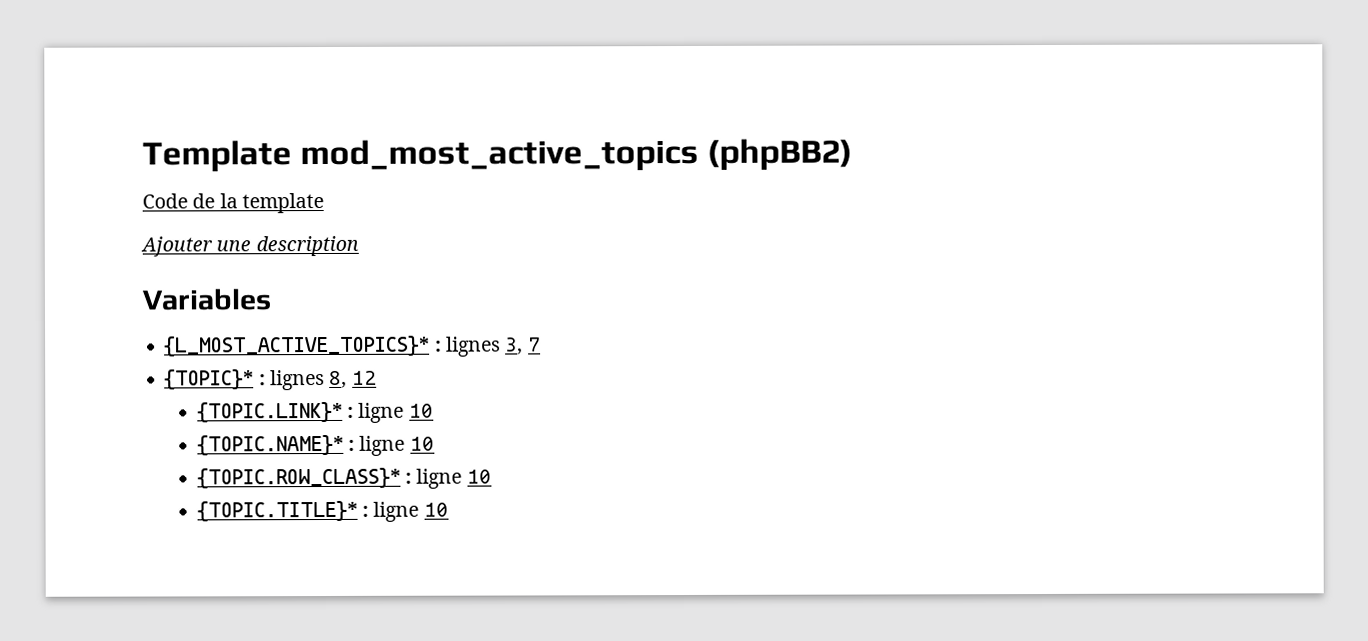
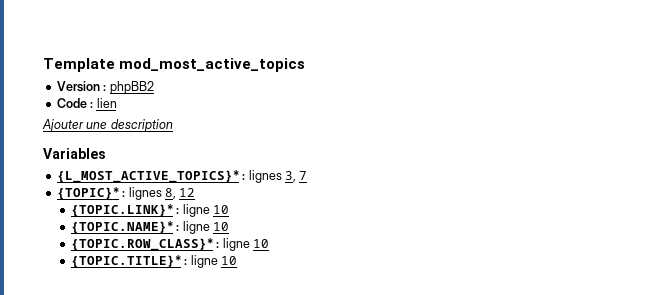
- Template mod_most_active_topics (phpBB2)
- Code de la template
+ Template mod_most_active_topics
+ Version : phpBB2
+ Code : lien

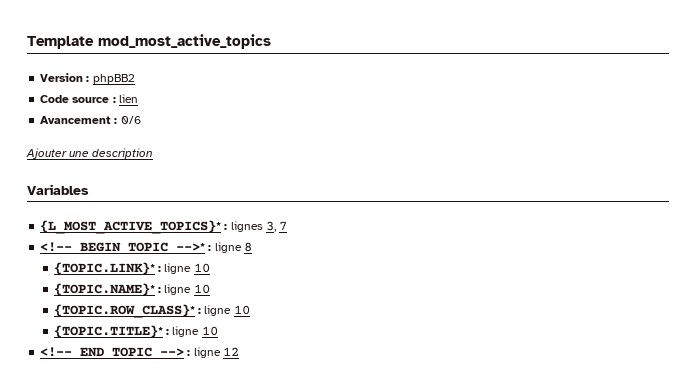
- Code : lien
+ Code source : lien
+ Avancement : 0/6
- {TOPIC}* : lignes 8, 12
+ <!-- BEGIN TOPIC -->* : ligne 8
+ <!-- END TOPIC --> : ligne 12

